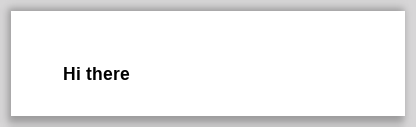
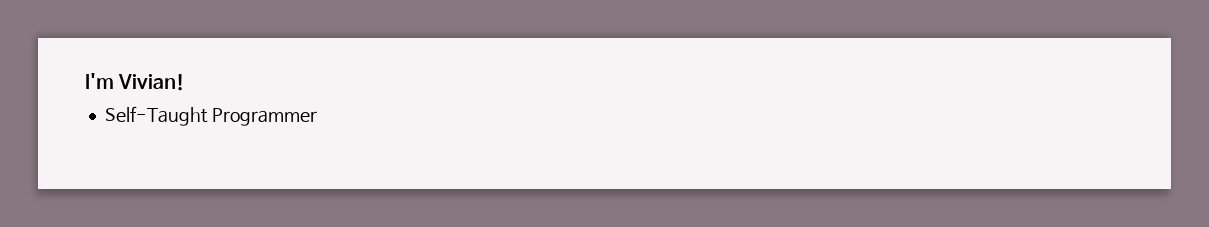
- Hi there
+ I'm Vivian!
+ Self-Taught Programmer

